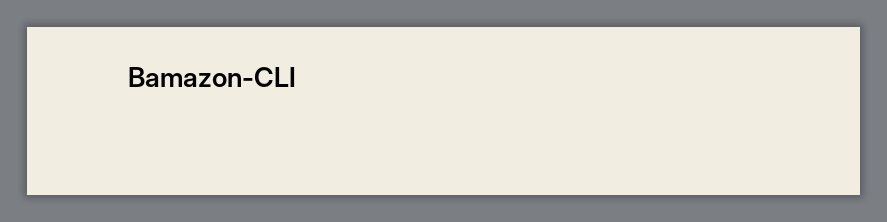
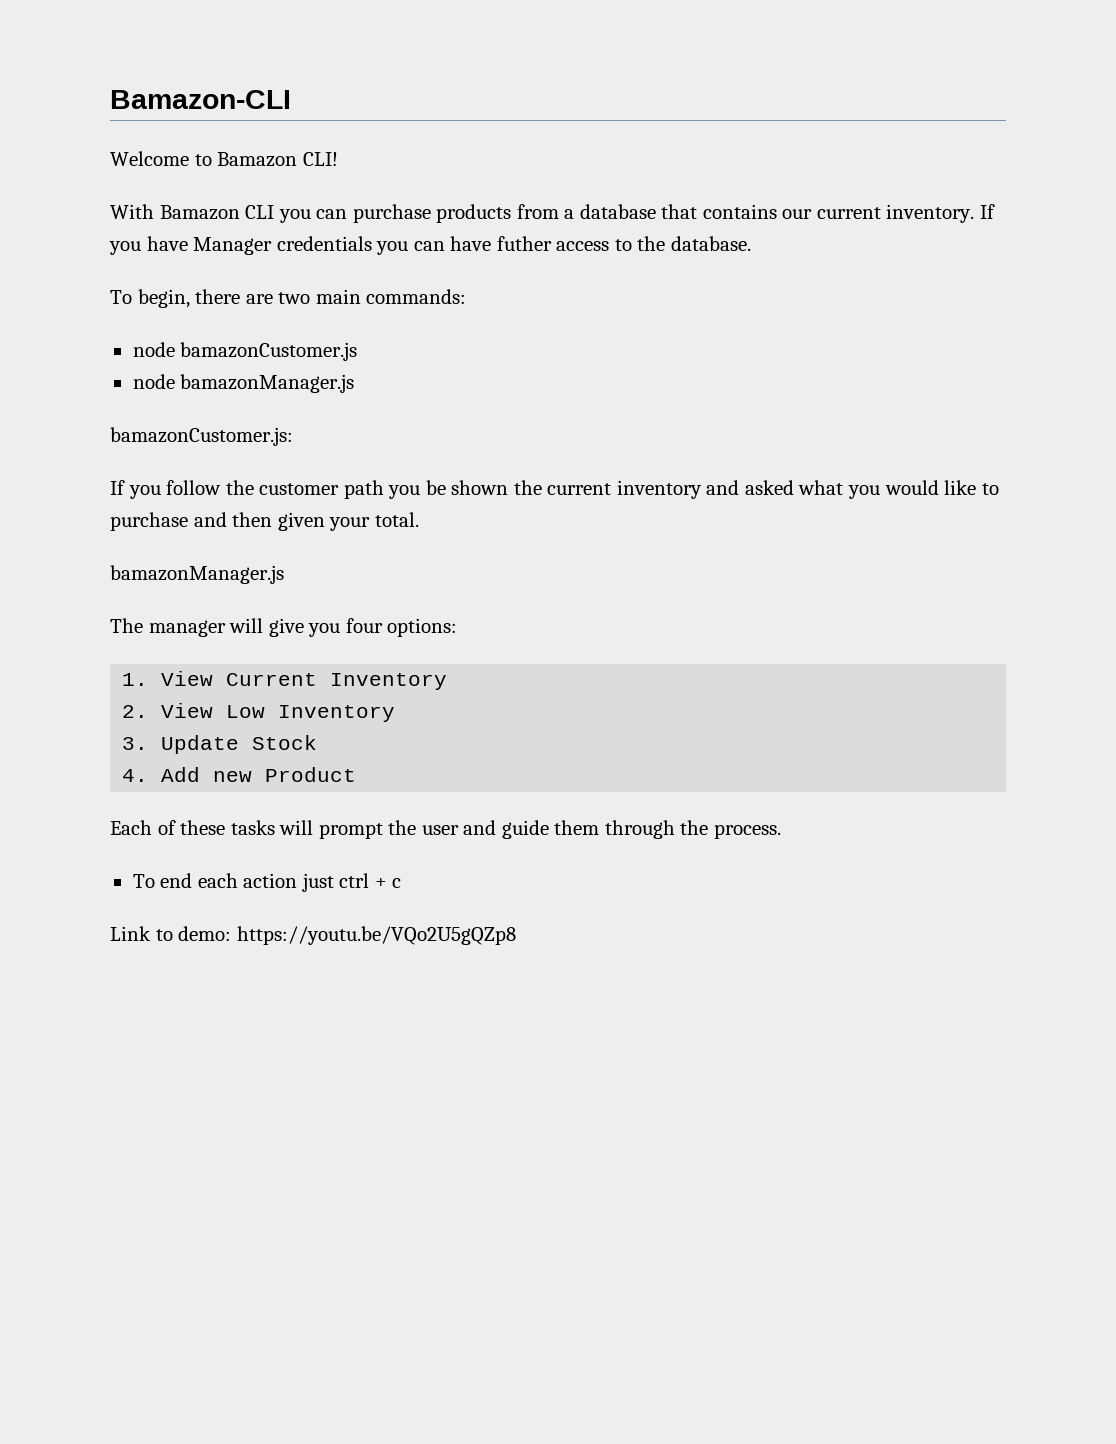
+ Welcome to Bamazon CLI!
+ With Bamazon CLI you can purchase products from a database that contains our current inventory. If you have Manager credentials you can have futher access to the database.
+ To begin, there are two main commands:
+ node bamazonCustomer.js
+ node bamazonManager.js
+ bamazonCustomer.js:
+ If you follow the customer path you be shown the current inventory and asked what you would like to purchase and then given your total.
+ bamazonManager.js
+ The manager will give you four options:
+ 1. View Current Inventory
+ 2. View Low Inventory
+ 3. Update Stock
+ 4. Add new Product
+ Each of these tasks will prompt the user and guide them through the process.
+ To end each action just ctrl + c
+ Link to demo: https://youtu.be/VQo2U5gQZp8

